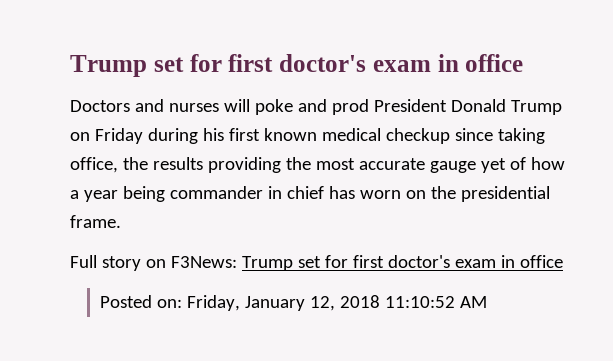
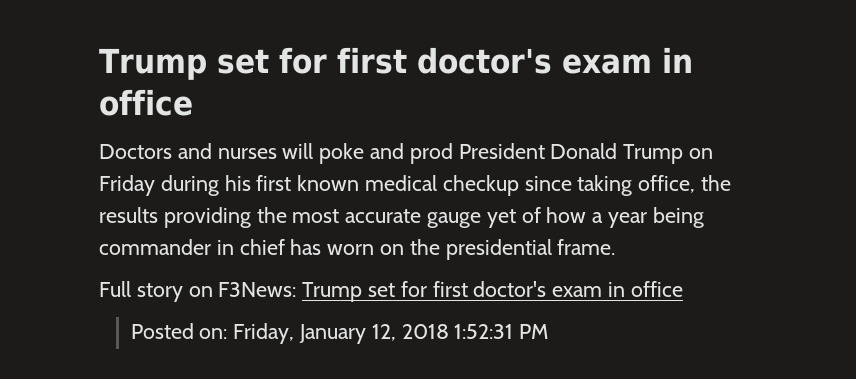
- Posted on: Friday, January 12, 2018 11:10:52 AM
+ Posted on: Friday, January 12, 2018 1:52:31 PM

